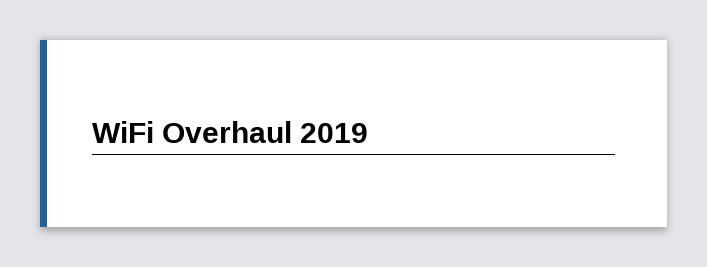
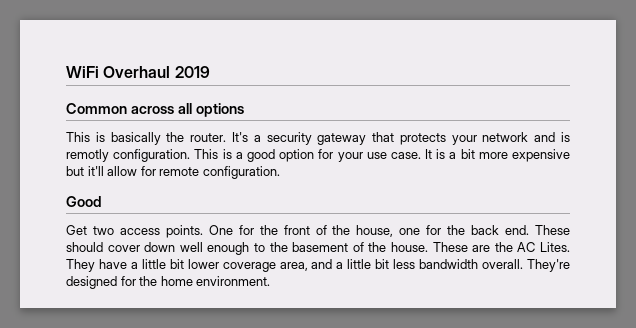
+ Common across all options
+ This is basically the router. It's a security gateway that protects your network and is remotly configuration. This is a good option for your use case. It is a bit more expensive but it'll allow for remote configuration.
+ Good
+ Get two access points. One for the front of the house, one for the back end. These should cover down well enough to the basement of the house. These are the AC Lites. They have a little bit lower coverage area, and a little bit less bandwidth overall. They're designed for the home environment.

